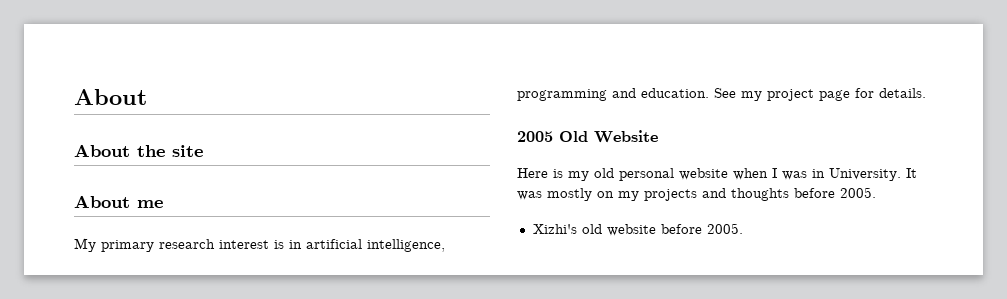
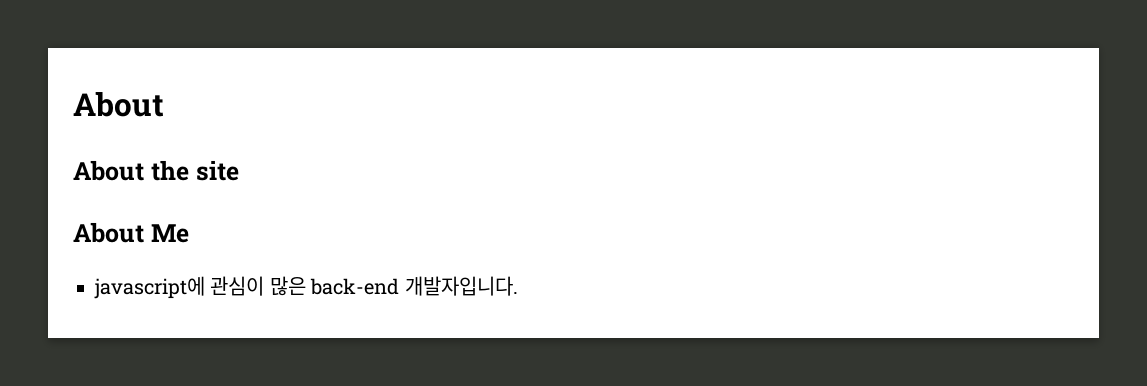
- About me
- My primary research interest is in artificial intelligence, programming and education. See my project page for details.
- 2005 Old Website
- Here is my old personal website when I was in University. It was mostly on my projects and thoughts before 2005.
- Xizhi's old website before 2005.
+ About Me
+ javascript에 관심이 많은 back-end 개발자입니다.

